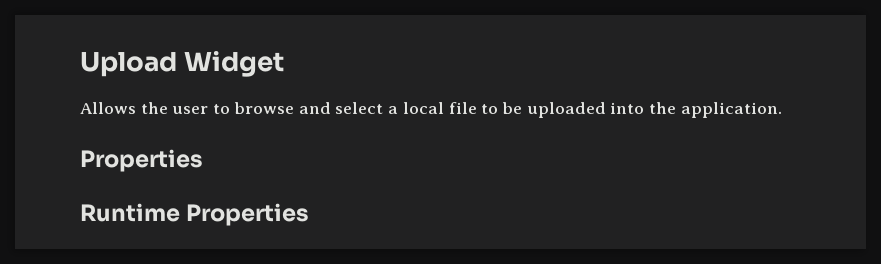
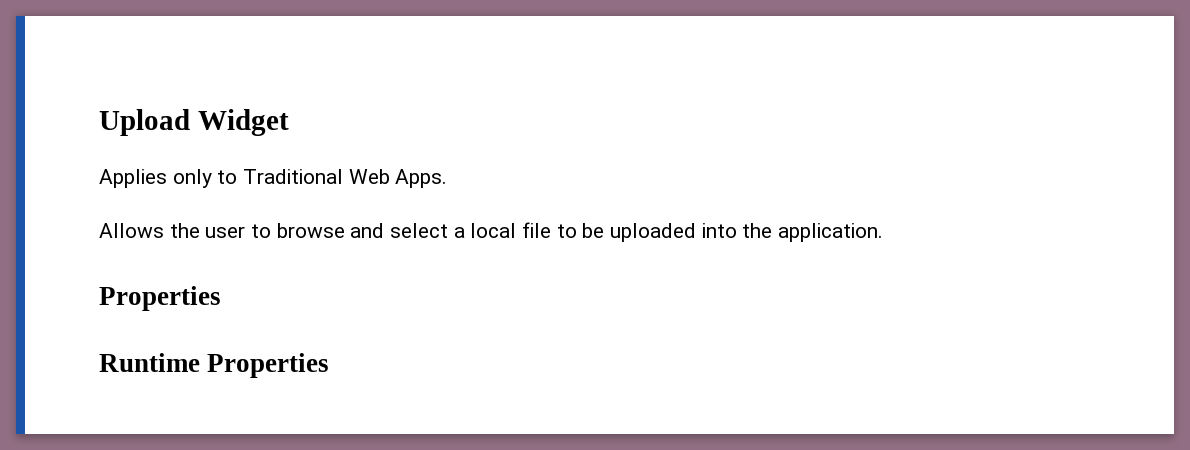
+ Applies only to Traditional Web Apps.

